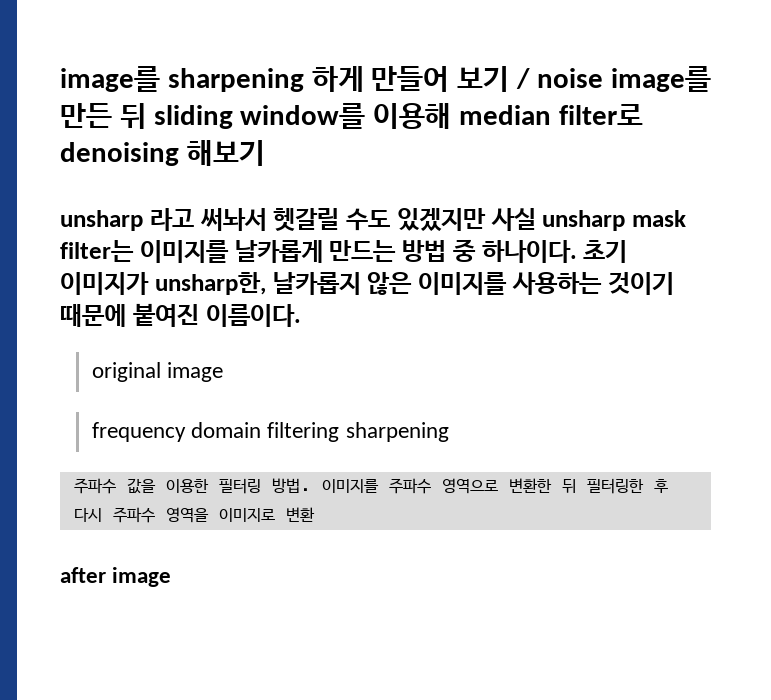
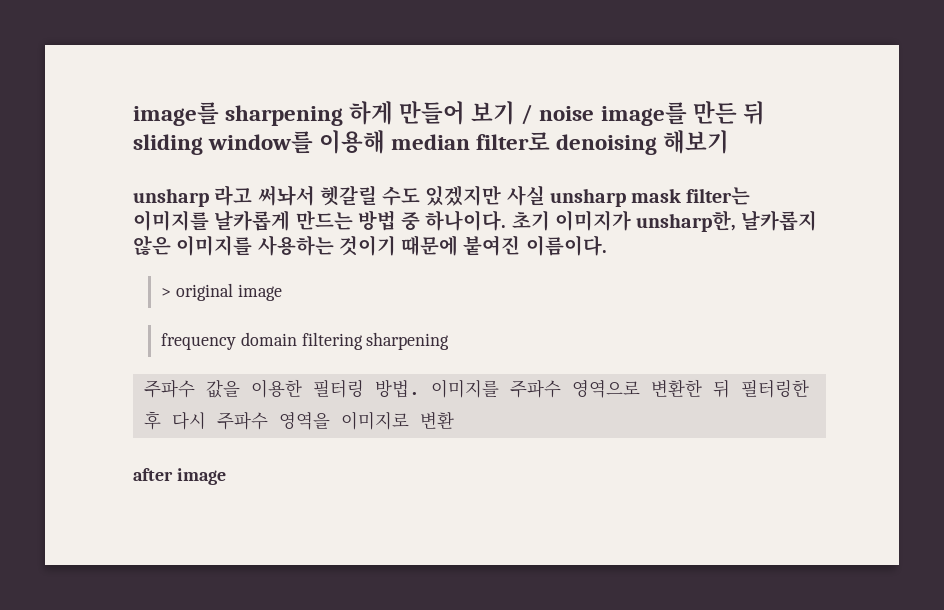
- original image
+ > original image

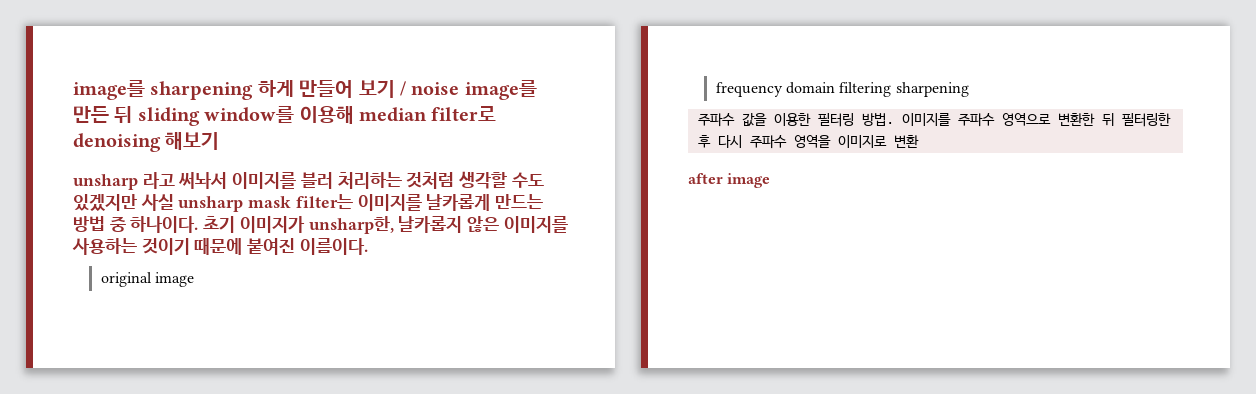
- unsharp 라고 써놔서 헷갈릴 수도 있겠지만 사실 unsharp mask filter는 이미지를 날카롭게 만드는 방법 중 하나이다.
+ unsharp 라고 써놔서 이미지를 블러 처리하는 것처럼 생각할 수도 있겠지만 사실 unsharp mask filter는 이미지를 날카롭게 만드는 방법 중 하나이다.
- > original image
+ original image

